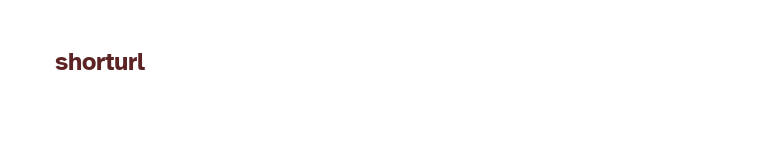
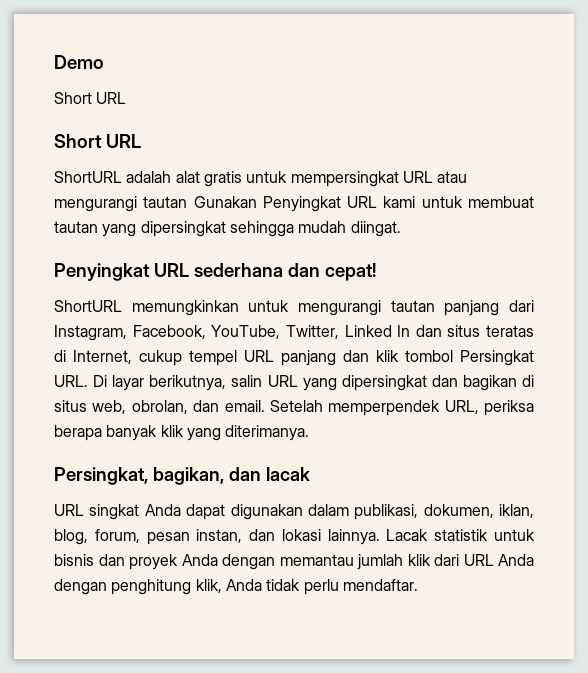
- shorturl
+ Demo
+ Short URL
+ Short URL
+ ShortURL adalah alat gratis untuk mempersingkat URL atau mengurangi tautan Gunakan Penyingkat URL kami untuk membuat tautan yang dipersingkat sehingga mudah diingat.
+ Penyingkat URL sederhana dan cepat!
+ ShortURL memungkinkan untuk mengurangi tautan panjang dari Instagram, Facebook, YouTube, Twitter, Linked In dan situs teratas di Internet, cukup tempel URL panjang dan klik tombol Persingkat URL. Di layar berikutnya, salin URL yang dipersingkat dan bagikan di situs web, obrolan, dan email. Setelah memperpendek URL, periksa berapa banyak klik yang diterimanya.
+ Persingkat, bagikan, dan lacak
+ URL singkat Anda dapat digunakan dalam publikasi, dokumen, iklan, blog, forum, pesan instan, dan lokasi lainnya. Lacak statistik untuk bisnis dan proyek Anda dengan memantau jumlah klik dari URL Anda dengan penghitung klik, Anda tidak perlu mendaftar.

